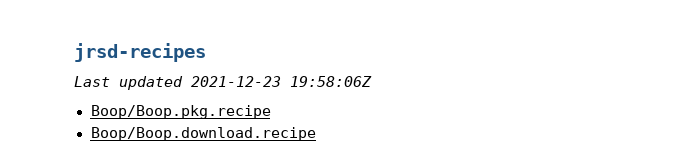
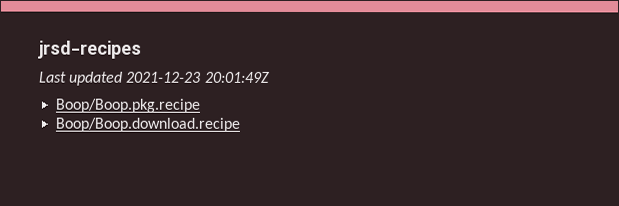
- Last updated 2021-12-23 19:58:06Z
+ Last updated 2021-12-23 20:01:49Z

